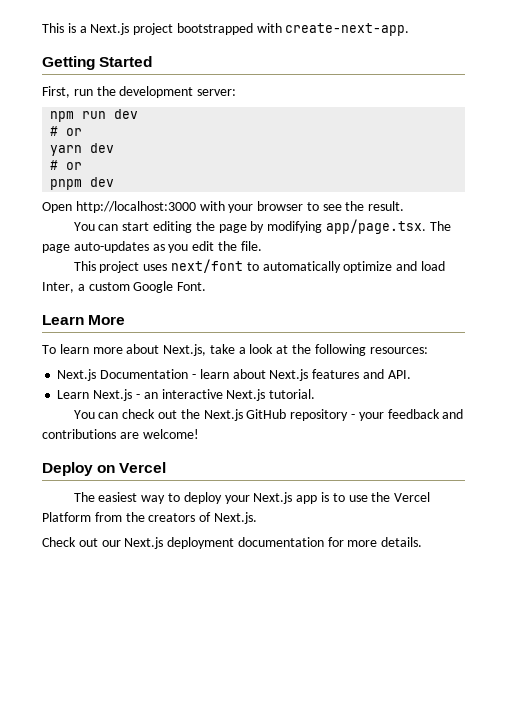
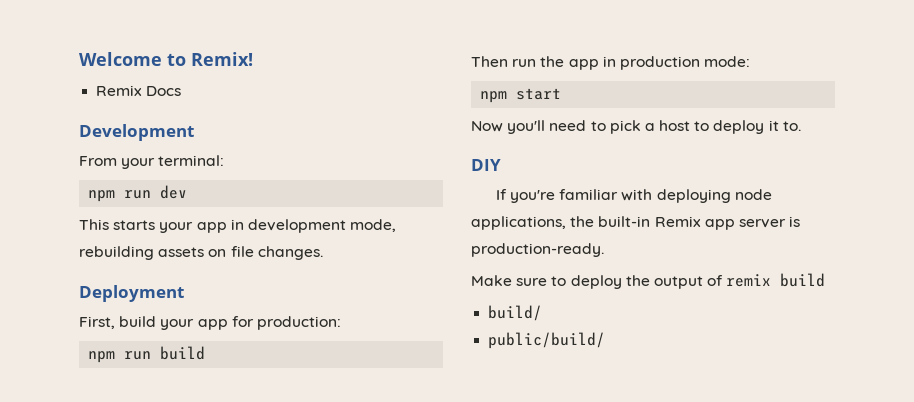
- This is a Next.js project bootstrapped with create-next-app.
- Getting Started
- First, run the development server:
+ Welcome to Remix!
+ Remix Docs
+ Development
+ From your terminal:
  npm run dev
- # or
- yarn dev
- # or
- pnpm dev
- Open http://localhost:3000 with your browser to see the result.
- You can start editing the page by modifying app/page.tsx. The page auto-updates as you edit the file.
- This project uses next/font to automatically optimize and load Inter, a custom Google Font.
- Learn More
- To learn more about Next.js, take a look at the following resources:
- Next.js Documentation - learn about Next.js features and API.
- Learn Next.js - an interactive Next.js tutorial.
- You can check out the Next.js GitHub repository - your feedback and contributions are welcome!
- Deploy on Vercel
- The easiest way to deploy your Next.js app is to use the Vercel Platform from the creators of Next.js.
- Check out our Next.js deployment documentation for more details.
+ This starts your app in development mode, rebuilding assets on file changes.
+ Deployment
+ First, build your app for production:
+ npm run build
+ Then run the app in production mode:
+ npm start
+ Now you'll need to pick a host to deploy it to.
+ DIY
+ If you're familiar with deploying node applications, the built-in Remix app server is production-ready.
+ Make sure to deploy the output of remix build
+ build/
+ public/build/

